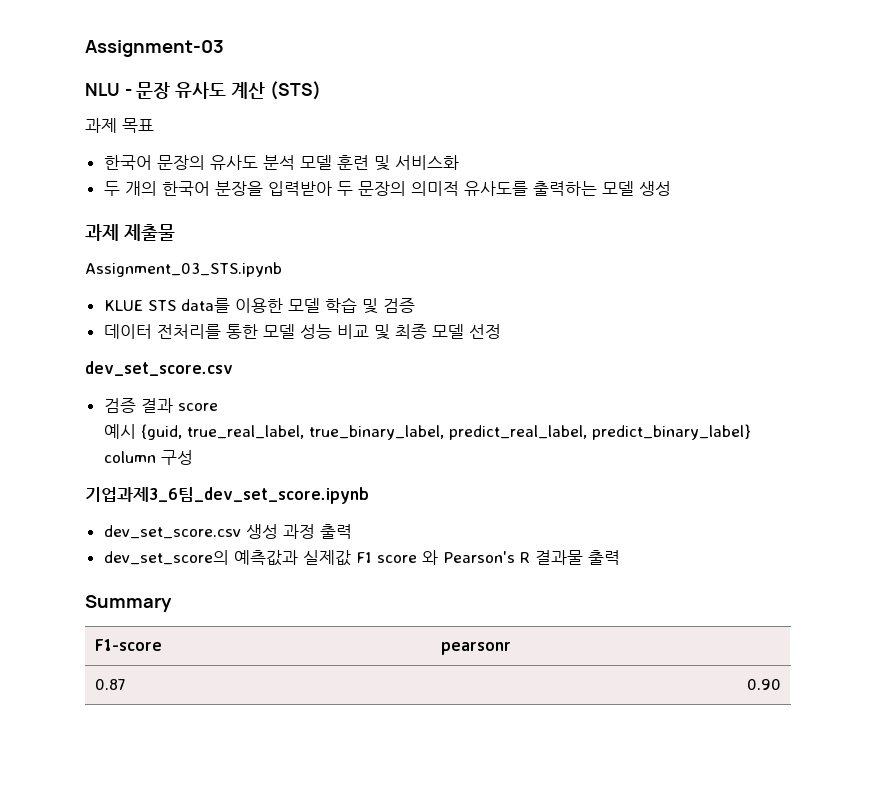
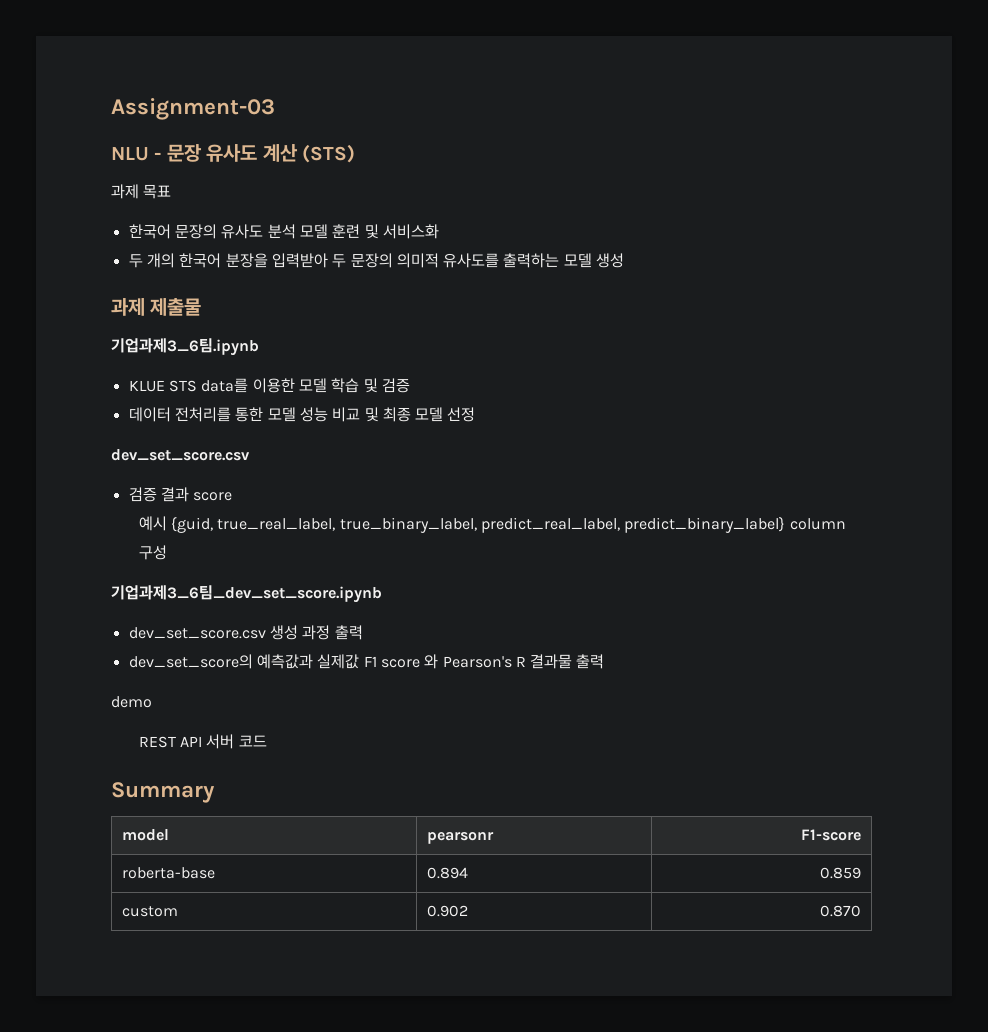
- Assignment_03_STS.ipynb
+ 기업과제3_6팀.ipynb
+ demo
+ REST API 서버 코드
- F1-score | pearsonr
- 0.87 | 0.90
+ model | pearsonr | F1-score
+ roberta-base | 0.894 | 0.859
+ custom | 0.902 | 0.870

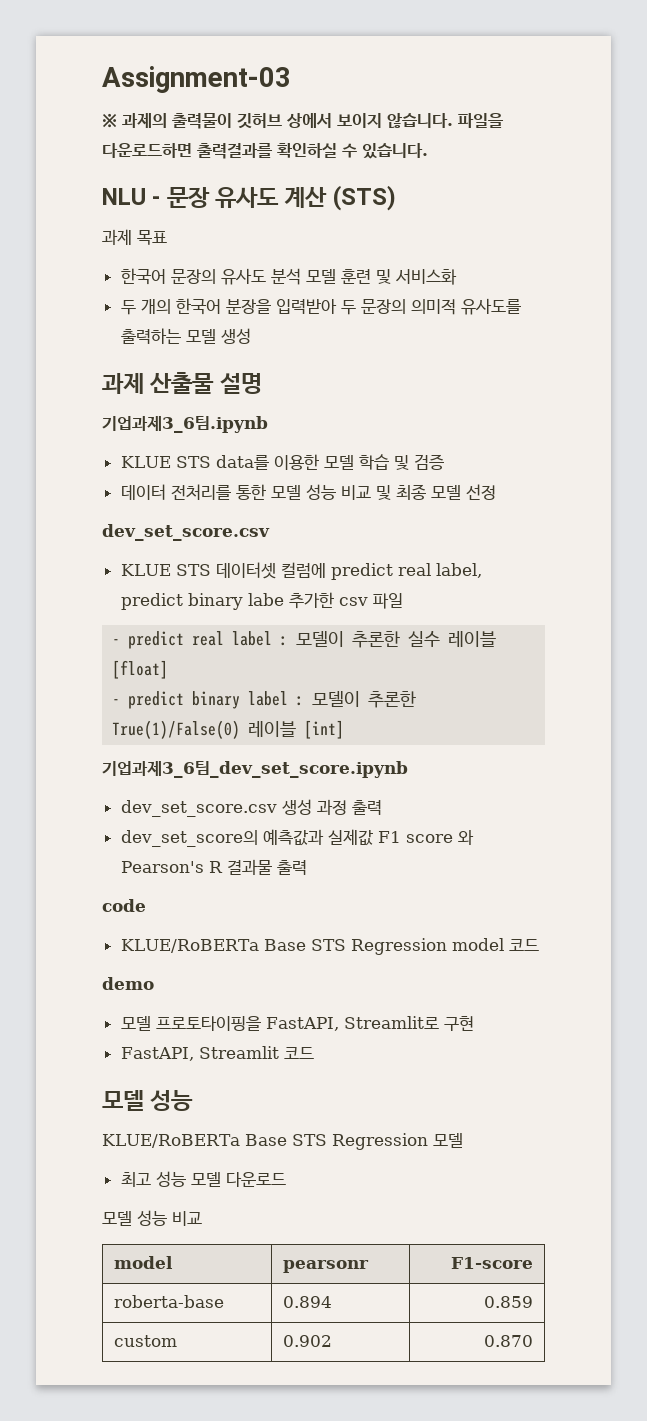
+ ※ 과제의 출력물이 깃허브 상에서 보이지 않습니다. 파일을 다운로드하면 출력결과를 확인하실 수 있습니다.
- 과제 제출물
+ 과제 산출물 설명
- 검증 결과 score
- 예시 {guid, true_real_label, true_binary_label, predict_real_label, predict_binary_label} column 구성
+ KLUE STS 데이터셋 컬럼에 predict real label, predict binary labe 추가한 csv 파일
+ - predict real label : 모델이 추론한 실수 레이블 [float]
+ - predict binary label : 모델이 추론한 True(1)/False(0) 레이블 [int]
+ code
+ KLUE/RoBERTa Base STS Regression model 코드
  demo
- REST API 서버 코드
- Summary
+ 모델 프로토타이핑을 FastAPI, Streamlit로 구현
+ FastAPI, Streamlit 코드
+ 모델 성능
+ KLUE/RoBERTa Base STS Regression 모델
+ 최고 성능 모델 다운로드
+ 모델 성능 비교

